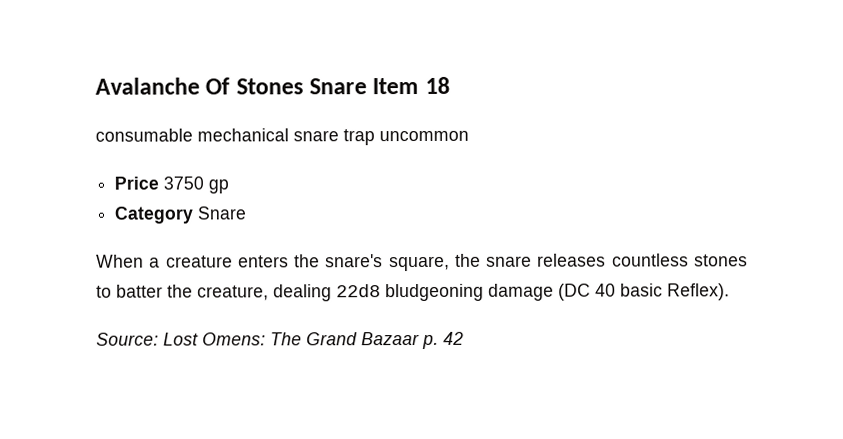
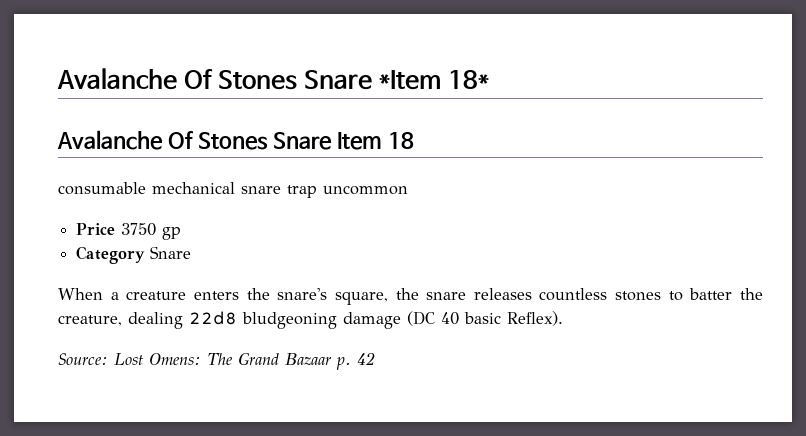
+ Avalanche Of Stones Snare *Item 18*

